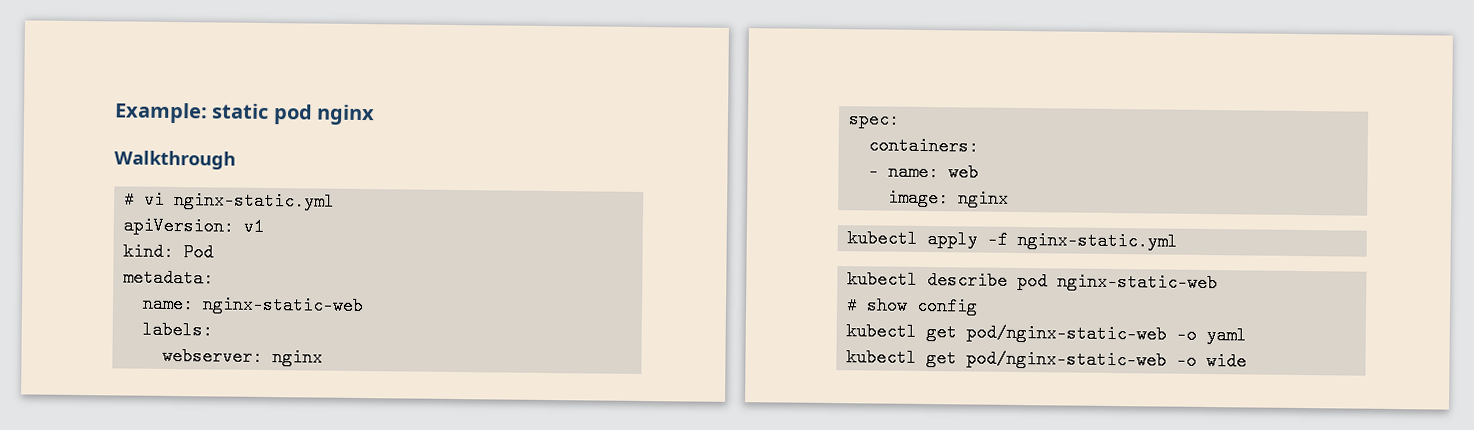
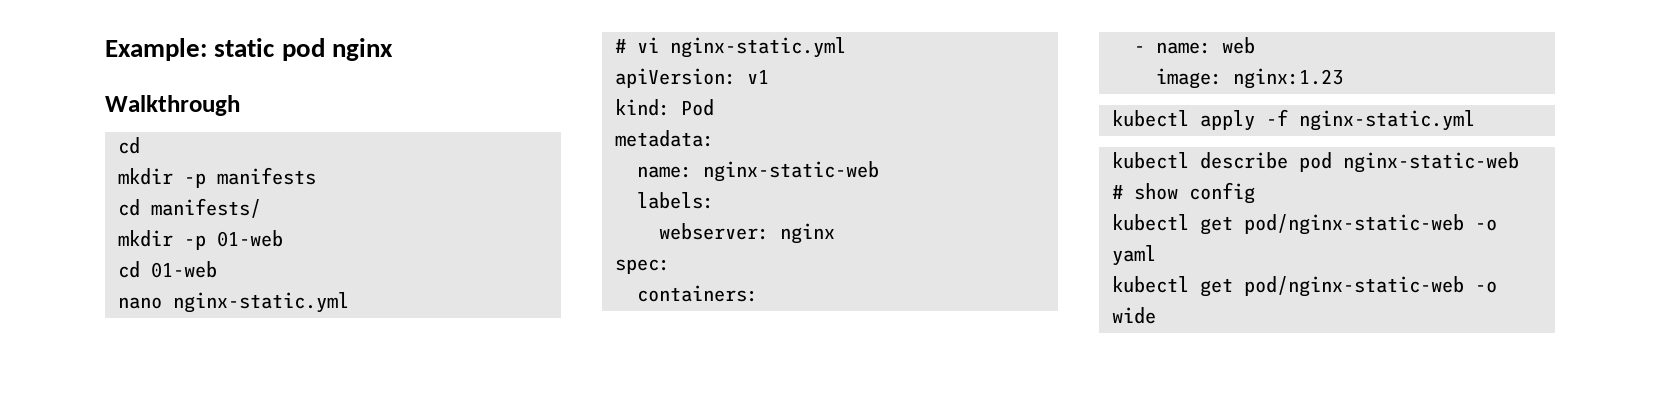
  Walkthrough
+ cd
+ mkdir -p manifests
+ cd manifests/
+ mkdir -p 01-web
+ cd 01-web
+ nano nginx-static.yml
- image: nginx
+ image: nginx:1.23

